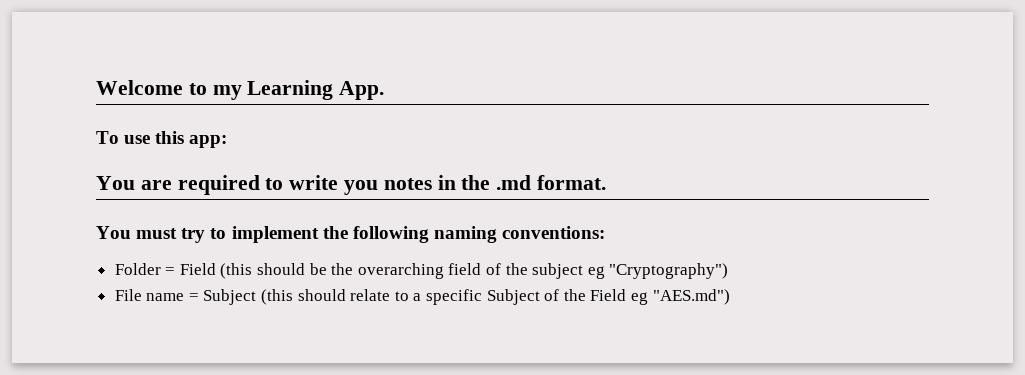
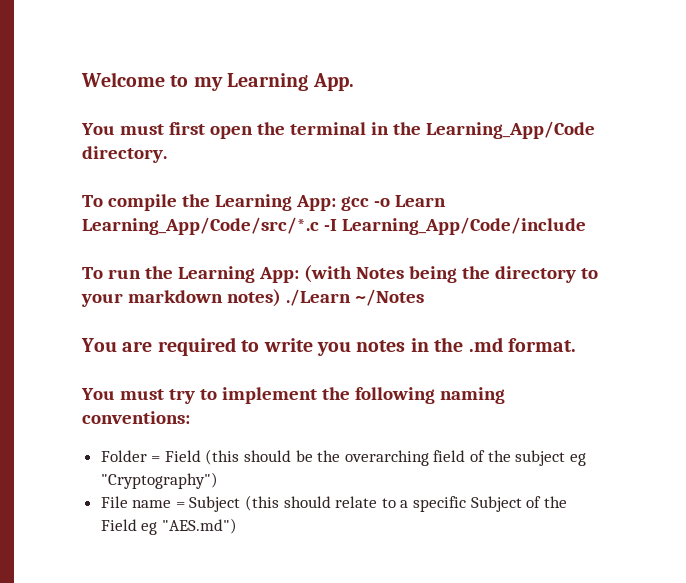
- To use this app:
+ You must first open the terminal in the Learning_App/Code directory.
+ To compile the Learning App: gcc -o Learn Learning_App/Code/src/*.c -I Learning_App/Code/include
+ To run the Learning App: (with Notes being the directory to your markdown notes) ./Learn ~/Notes

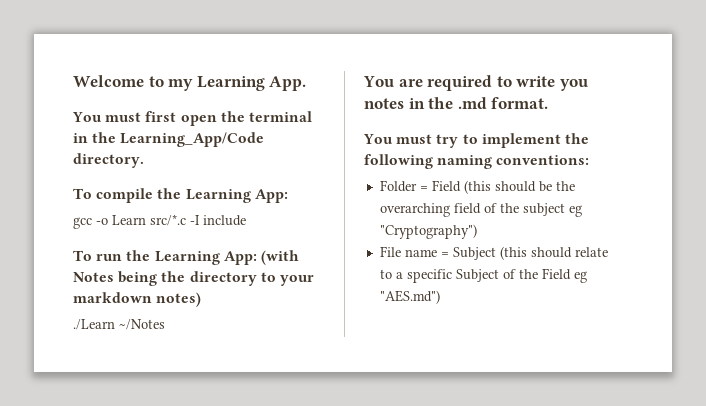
- To compile the Learning App: gcc -o Learn Learning_App/Code/src/*.c -I Learning_App/Code/include
+ To compile the Learning App:
+ gcc -o Learn src/*.c -I include
- To run the Learning App: (with Notes being the directory to your markdown notes) ./Learn ~/Notes
+ To run the Learning App: (with Notes being the directory to your markdown notes)
+ ./Learn ~/Notes

